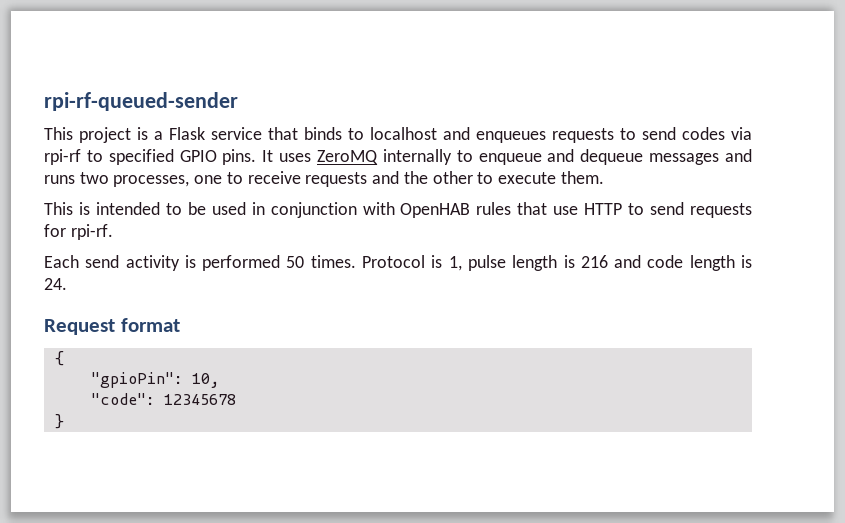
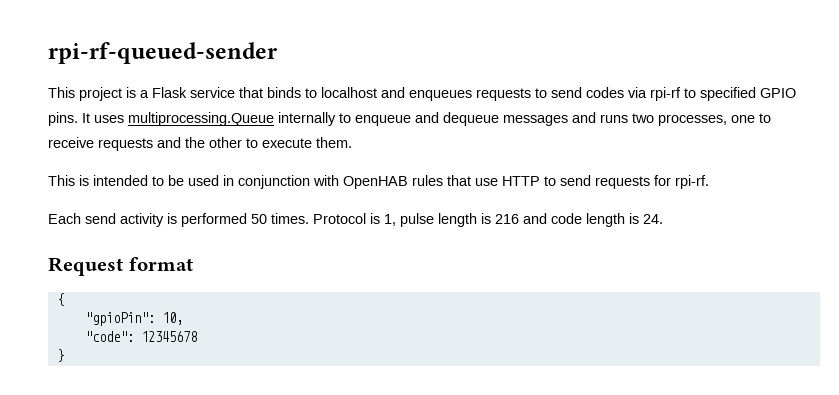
- It uses ZeroMQ internally to enqueue and dequeue messages and runs two processes, one to receive requests and the other to execute them.
+ It uses multiprocessing.Queue internally to enqueue and dequeue messages and runs two processes, one to receive requests and the other to execute them.

